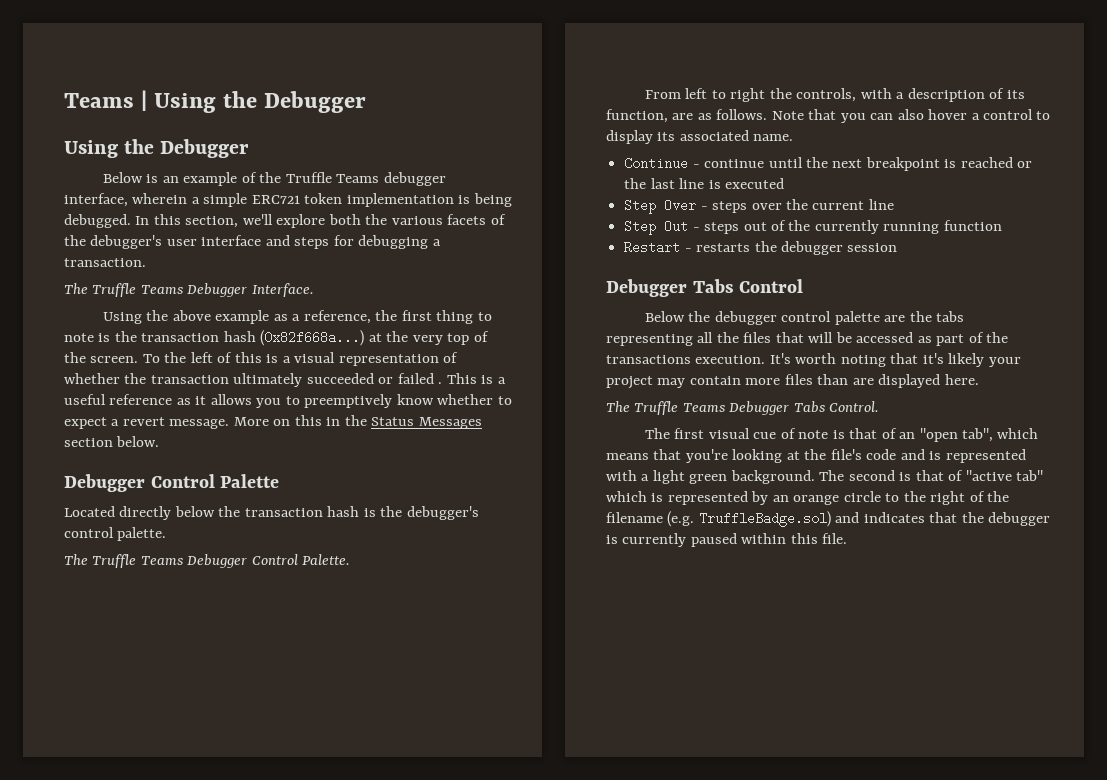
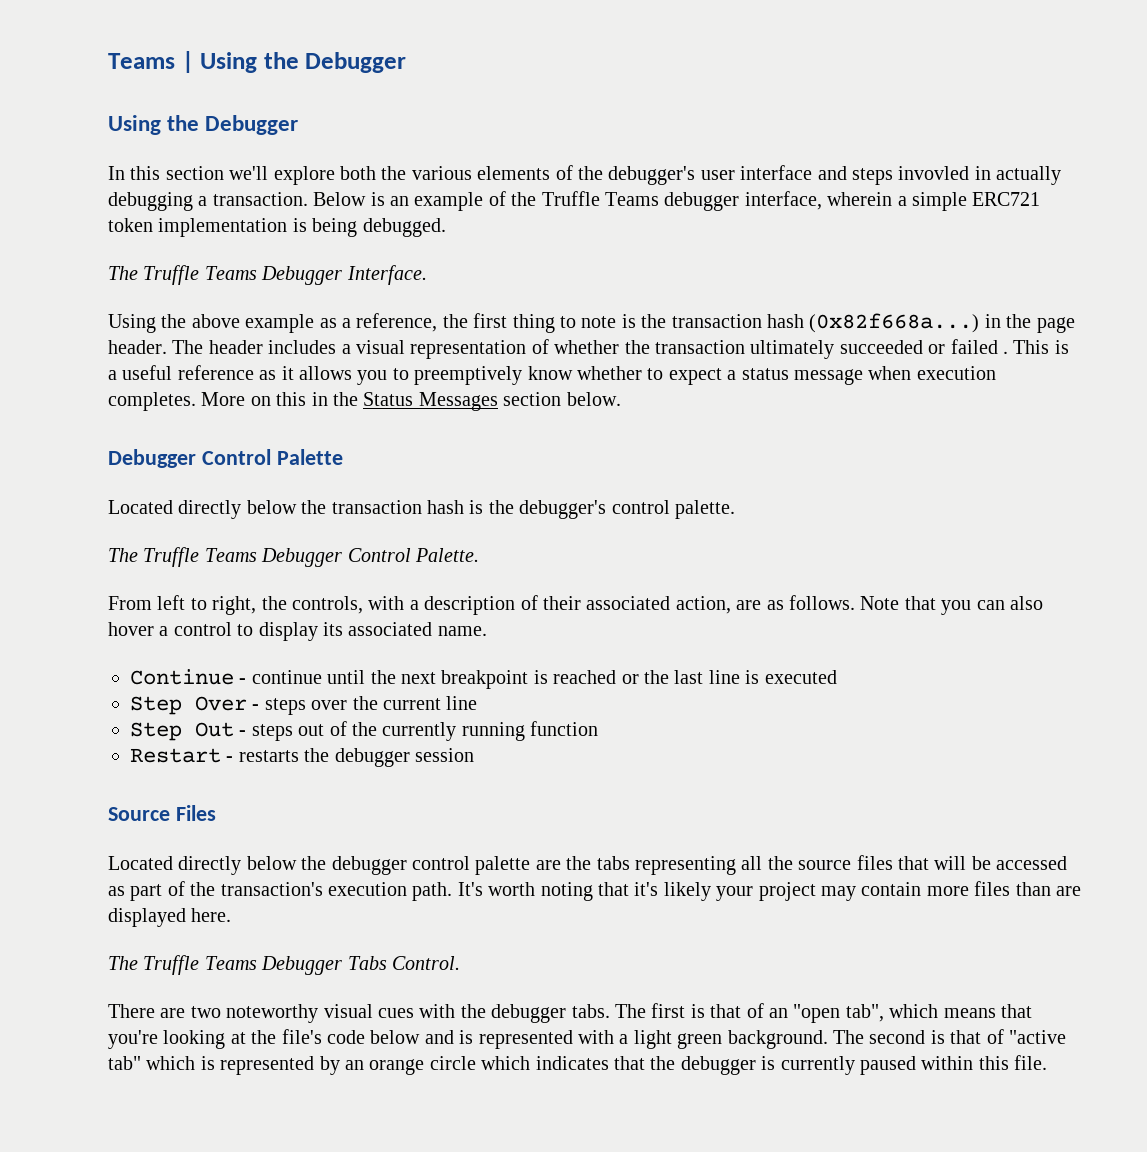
+ In this section we'll explore both the various elements of the debugger's user interface and steps invovled in actually debugging a transaction.
- In this section, we'll explore both the various facets of the debugger's user interface and steps for debugging a transaction.
- Using the above example as a reference, the first thing to note is the transaction hash (0x82f668a...) at the very top of the screen. To the left of this is a visual representation of whether the transaction ultimately succeeded or failed .
+ Using the above example as a reference, the first thing to note is the transaction hash (0x82f668a...) in the page header. The header includes a visual representation of whether the transaction ultimately succeeded or failed .
- This is a useful reference as it allows you to preemptively know whether to expect a revert message.
+ This is a useful reference as it allows you to preemptively know whether to expect a status message when execution completes.
- From left to right the controls, with a description of its function, are as follows.
+ From left to right, the controls, with a description of their associated action, are as follows.
- Debugger Tabs Control
- Below the debugger control palette are the tabs representing all the files that will be accessed as part of the transactions execution.
+ Source Files
+ Located directly below the debugger control palette are the tabs representing all the source files that will be accessed as part of the transaction's execution path.
- The first visual cue of note is that of an "open tab", which means that you're looking at the file's code and is represented with a light green background.
+ There are two noteworthy visual cues with the debugger tabs. The first is that of an "open tab", which means that you're looking at the file's code below and is represented with a light green background.
- The second is that of "active tab" which is represented by an orange circle to the right of the filename (e.g. TruffleBadge.sol) and indicates that the debugger is currently paused within this file.
+ The second is that of "active tab" which is represented by an orange circle which indicates that the debugger is currently paused within this file.

